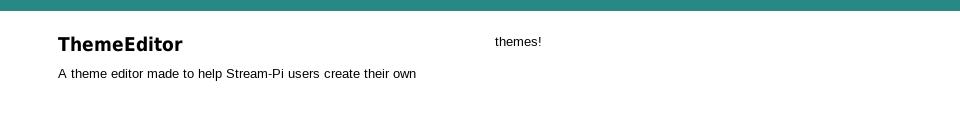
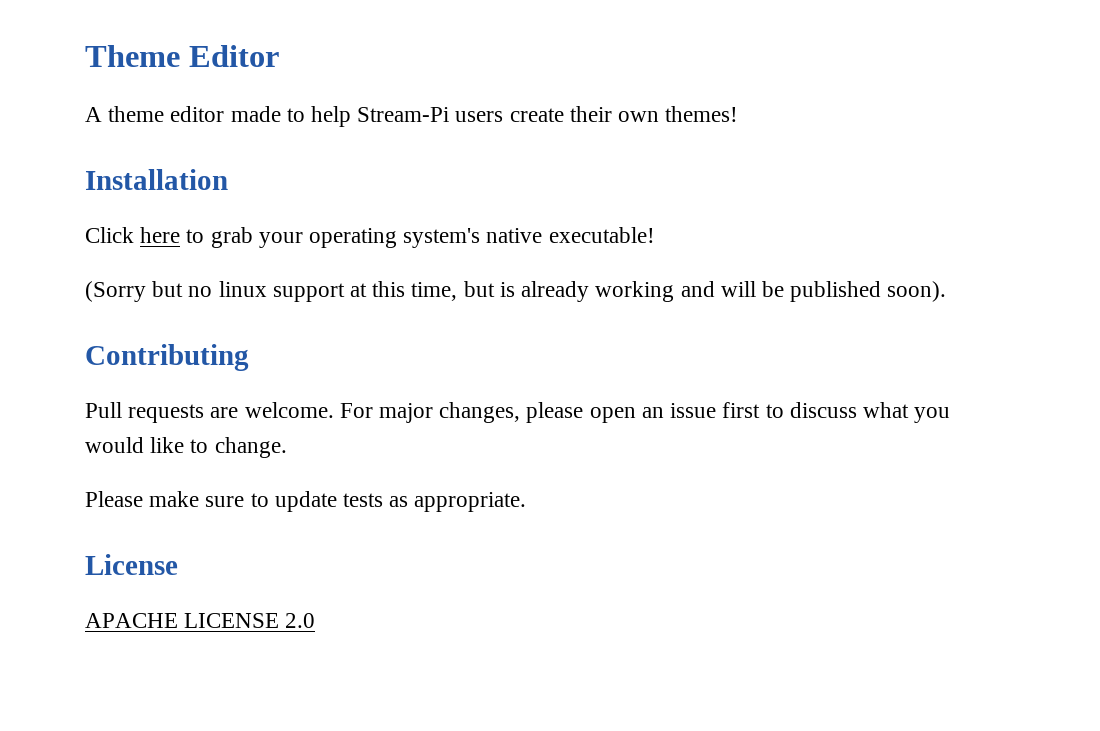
- ThemeEditor
+ Theme Editor
+ Installation
+ Click here to grab your operating system's native executable!
+ (Sorry but no linux support at this time, but is already working and will be published soon).
+ Contributing
+ Pull requests are welcome. For major changes, please open an issue first to discuss what you would like to change.
+ Please make sure to update tests as appropriate.
+ License
+ APACHE LICENSE 2.0

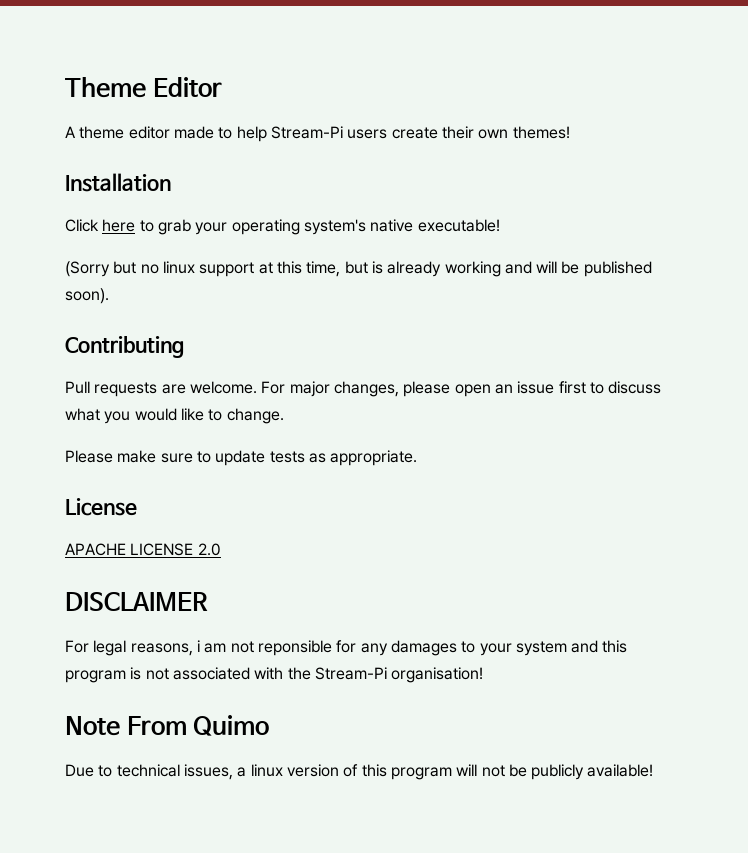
+ DISCLAIMER
+ For legal reasons, i am not reponsible for any damages to your system and this program is not associated with the Stream-Pi organisation!
+ Note From Quimo
+ Due to technical issues, a linux version of this program will not be publicly available!

